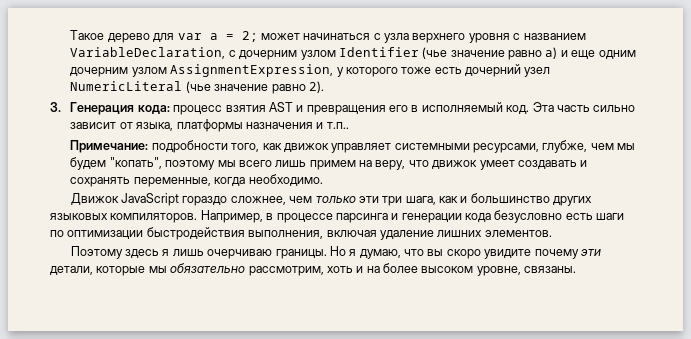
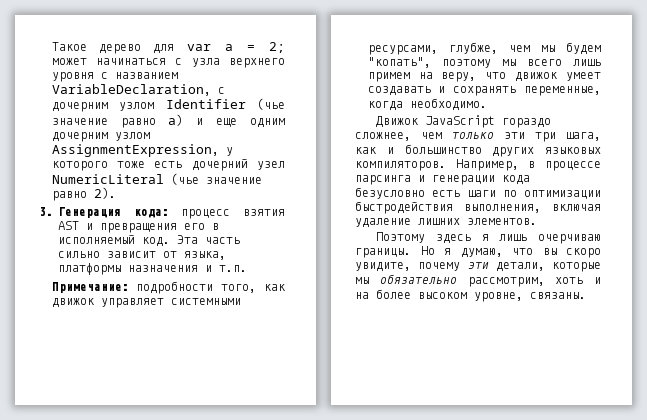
- Эта часть сильно зависит от языка, платформы назначения и т.п..
+ Эта часть сильно зависит от языка, платформы назначения и т.п.
- Но я думаю, что вы скоро увидите почему эти детали, которые мы обязательно рассмотрим, хоть и на более высоком уровне, связаны.
+ Но я думаю, что вы скоро увидите, почему эти детали, которые мы обязательно рассмотрим, хоть и на более высоком уровне, связаны.

